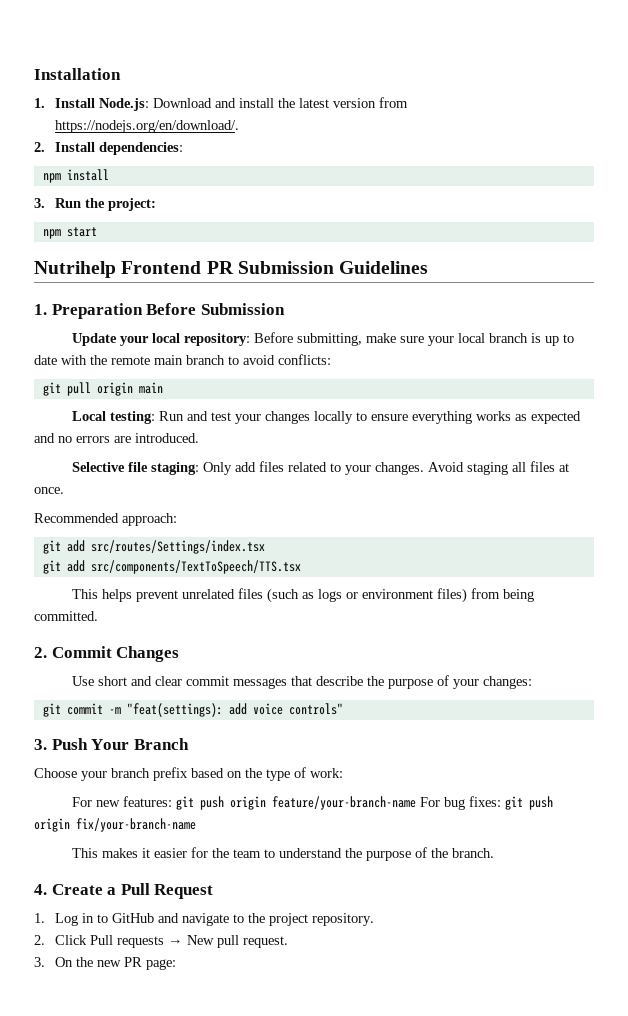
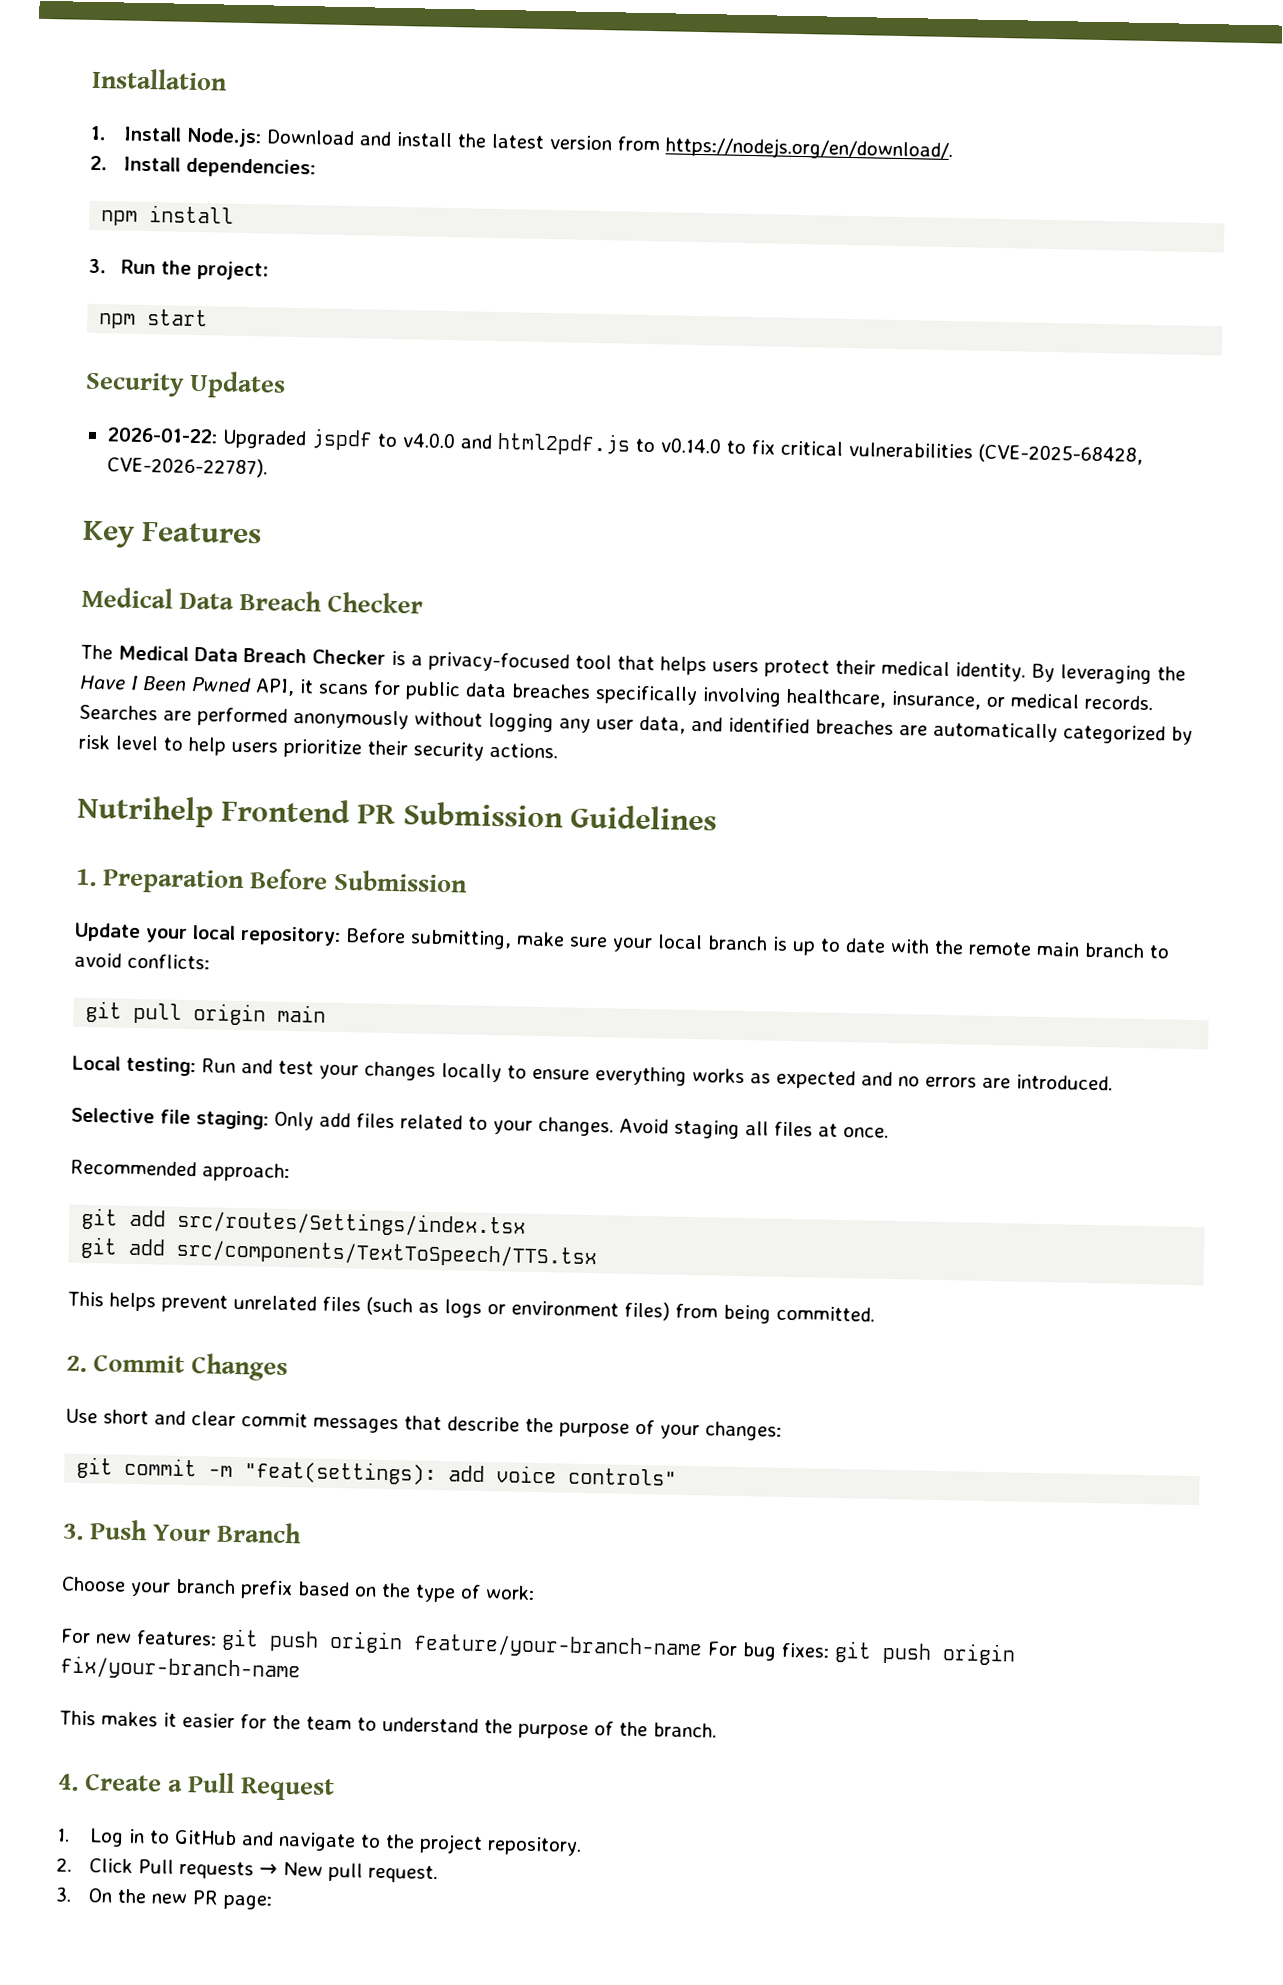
+ Security Updates
+ 2026-01-22: Upgraded jspdf to v4.0.0 and html2pdf.js to v0.14.0 to fix critical vulnerabilities (CVE-2025-68428, CVE-2026-22787).
+ Key Features
+ Medical Data Breach Checker
+ The Medical Data Breach Checker is a privacy-focused tool that helps users protect their medical identity. By leveraging the Have I Been Pwned API, it scans for public data breaches specifically involving healthcare, insurance, or medical records. Searches are performed anonymously without logging any user data, and identified breaches are automatically categorized by risk level to help users prioritize their security actions.

